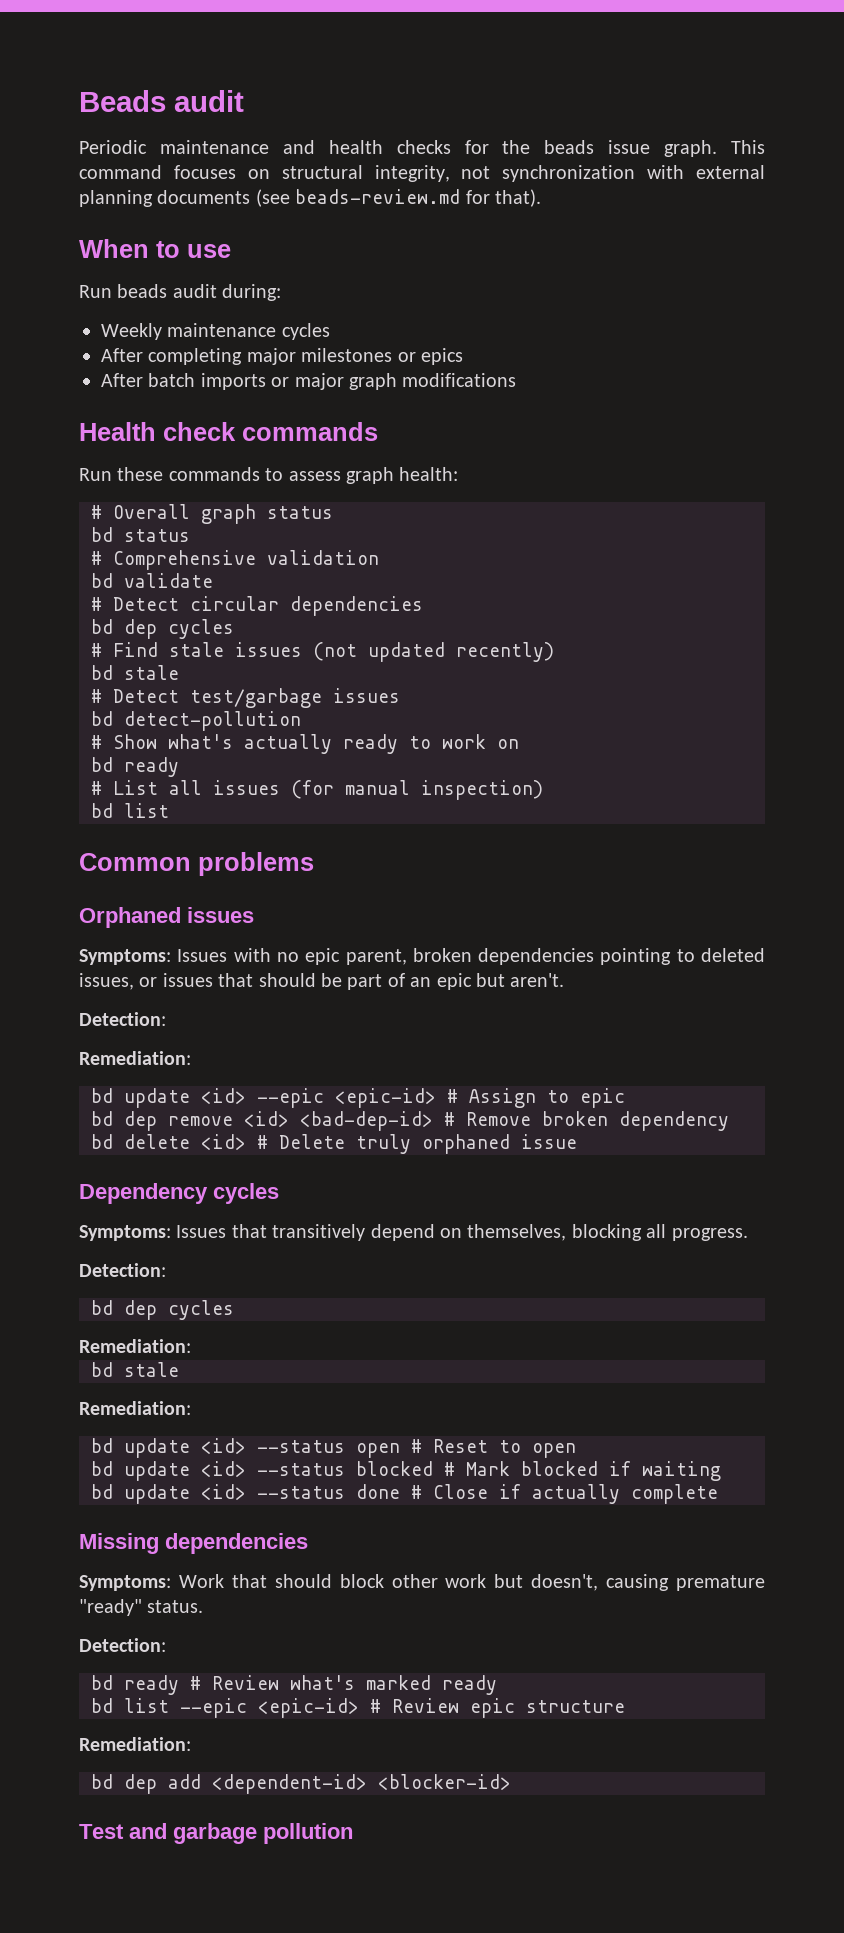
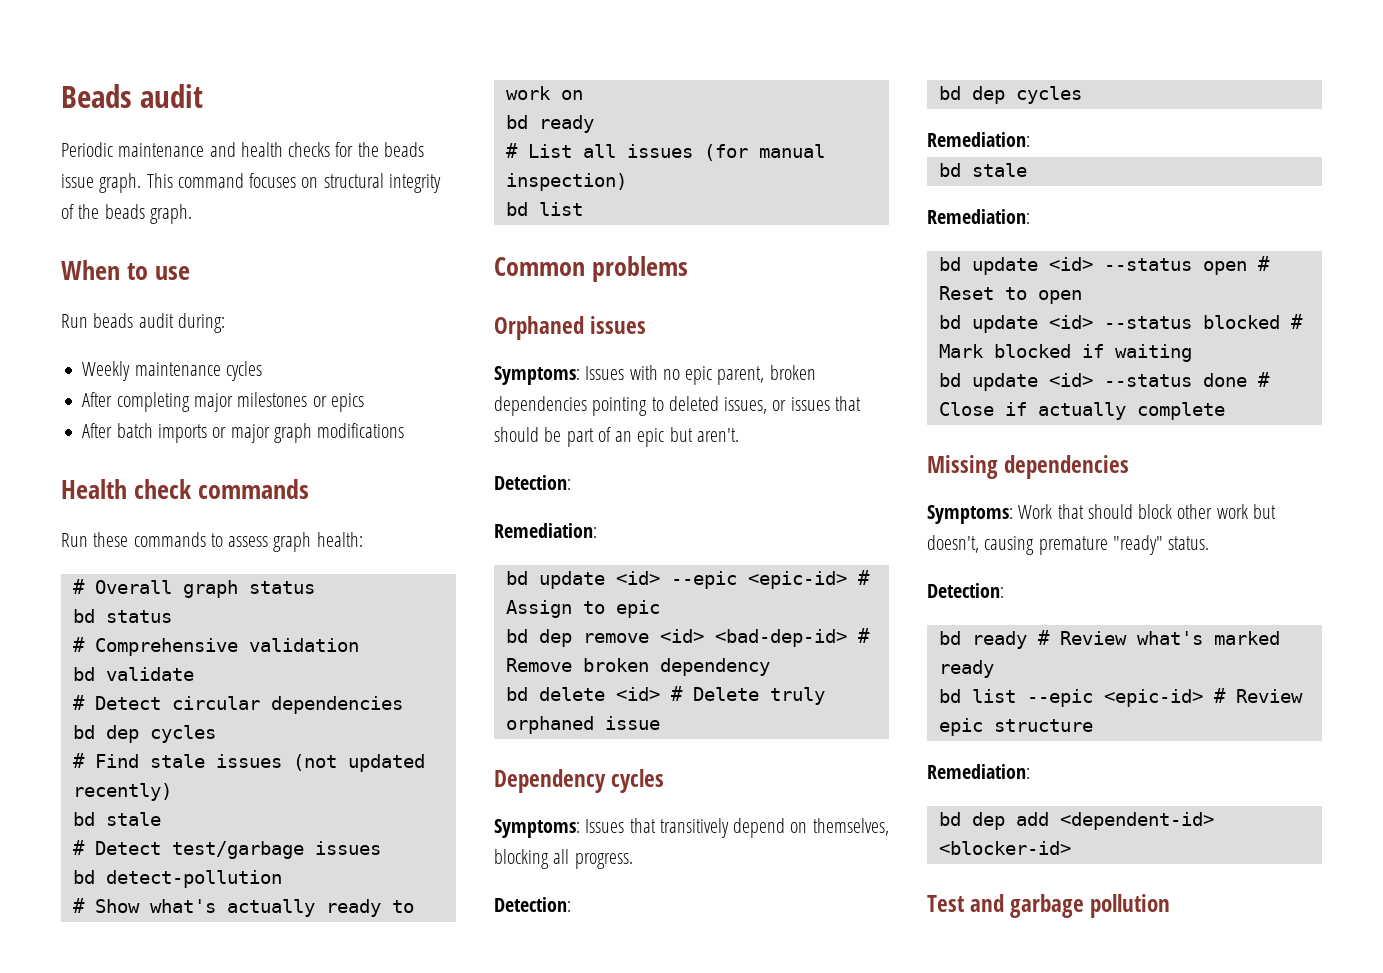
- This command focuses on structural integrity, not synchronization with external planning documents (see beads-review.md for that).
+ This command focuses on structural integrity of the beads graph.

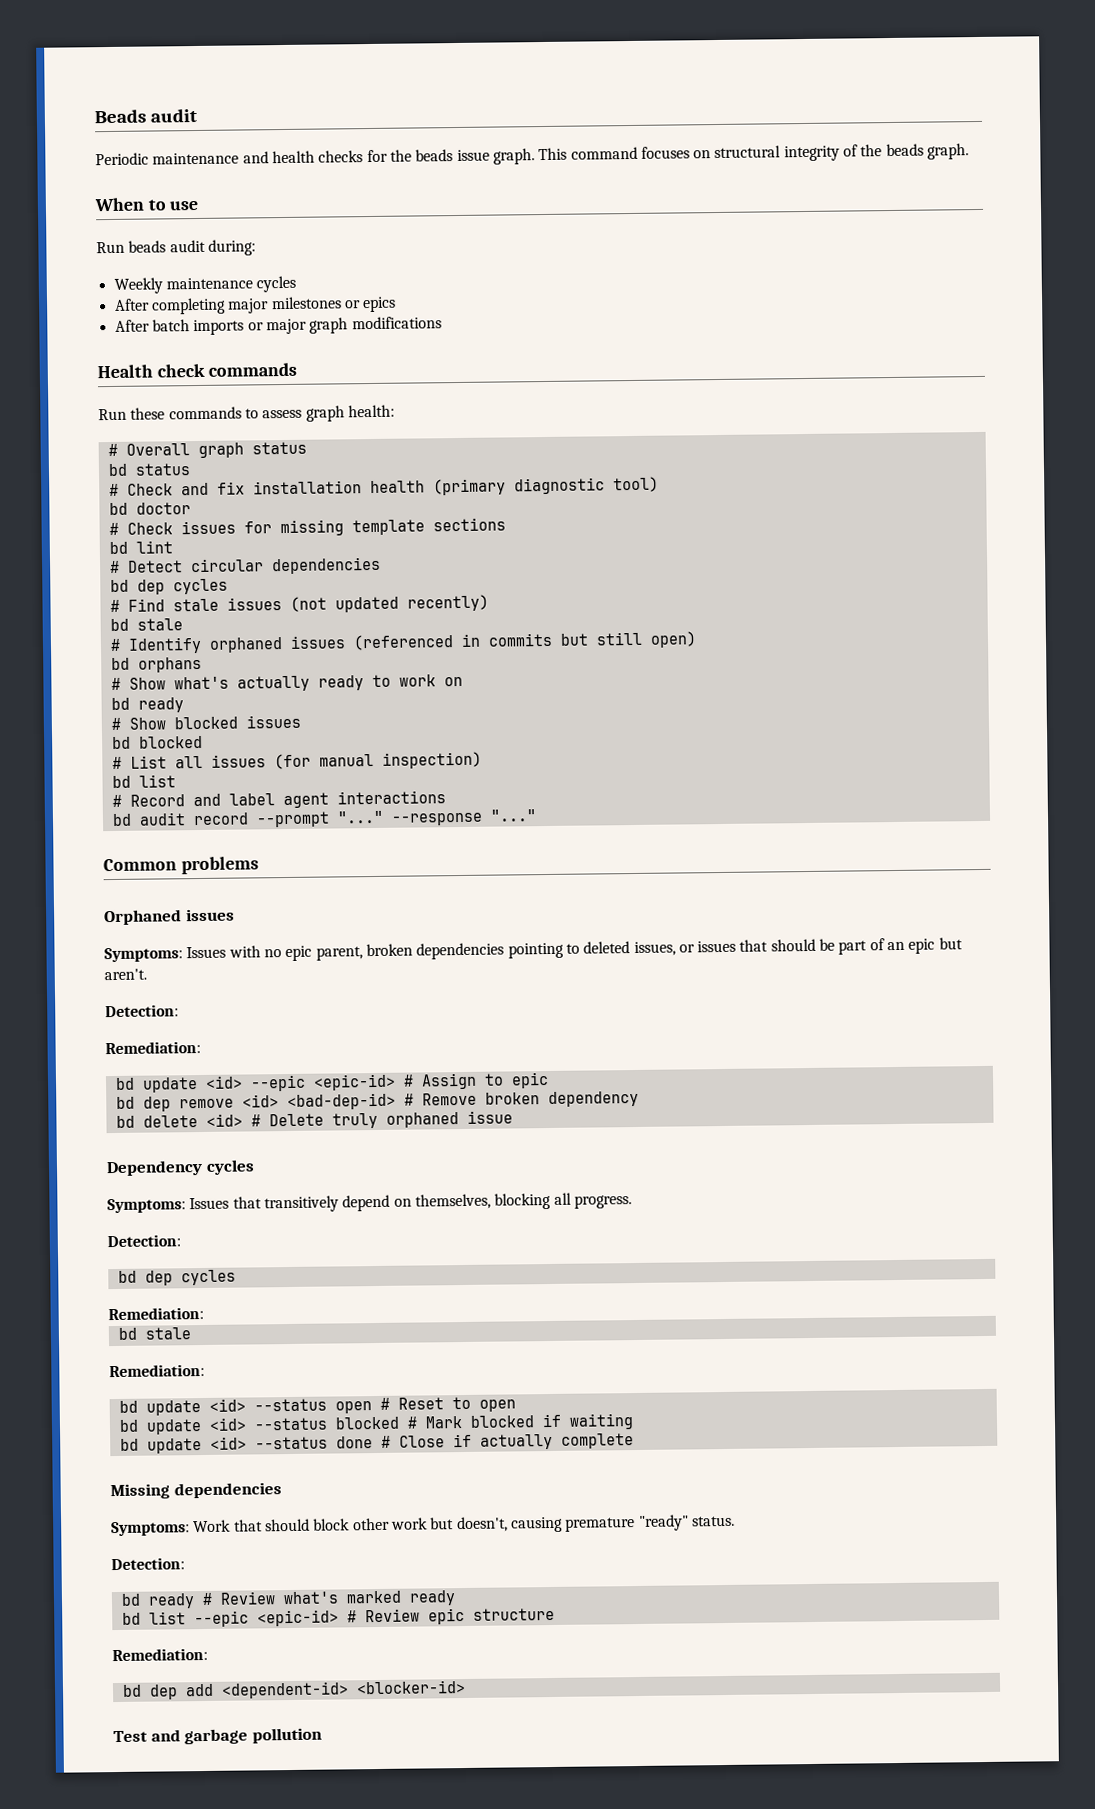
- # Comprehensive validation
- bd validate
+ # Check and fix installation health (primary diagnostic tool)
+ bd doctor
+ # Check issues for missing template sections
+ bd lint
- # Detect test/garbage issues
- bd detect-pollution
+ # Identify orphaned issues (referenced in commits but still open)
+ bd orphans
+ # Show blocked issues
+ bd blocked
+ # Record and label agent interactions
+ bd audit record --prompt "..." --response "..."

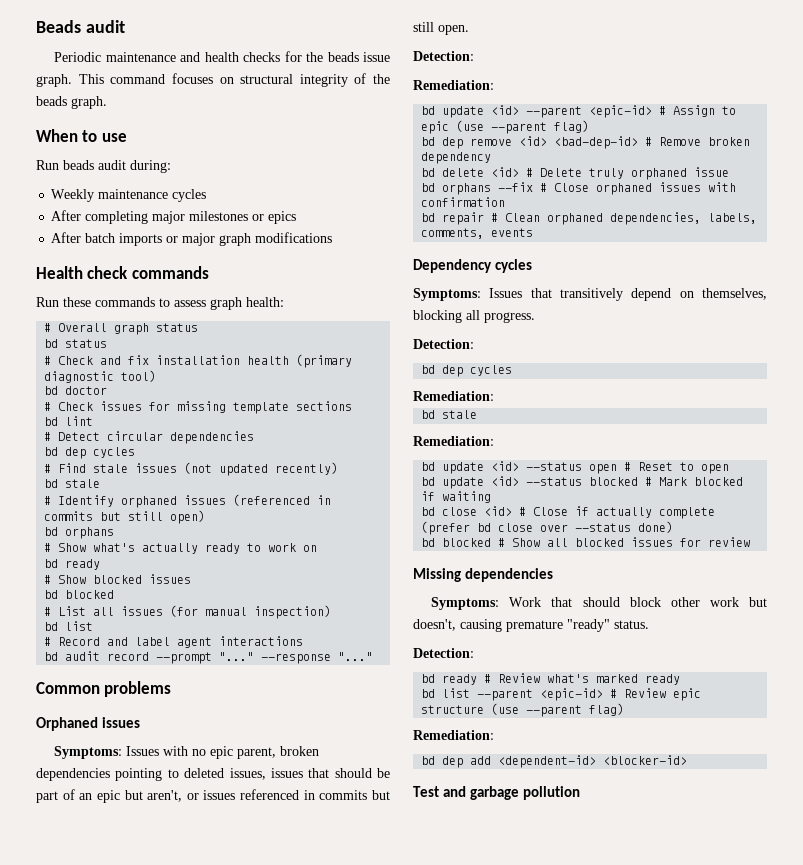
- Symptoms: Issues with no epic parent, broken dependencies pointing to deleted issues, or issues that should be part of an epic but aren't.
+ Symptoms: Issues with no epic parent, broken dependencies pointing to deleted issues, issues that should be part of an epic but aren't, or issues referenced in commits but still open.
- bd update <id> --epic <epic-id> # Assign to epic
+ bd update <id> --parent <epic-id> # Assign to epic (use --parent flag)
+ bd orphans --fix # Close orphaned issues with confirmation
+ bd repair # Clean orphaned dependencies, labels, comments, events
- bd update <id> --status done # Close if actually complete
+ bd close <id> # Close if actually complete (prefer bd close over --status done)
+ bd blocked # Show all blocked issues for review
- bd list --epic <epic-id> # Review epic structure
+ bd list --parent <epic-id> # Review epic structure (use --parent flag)

